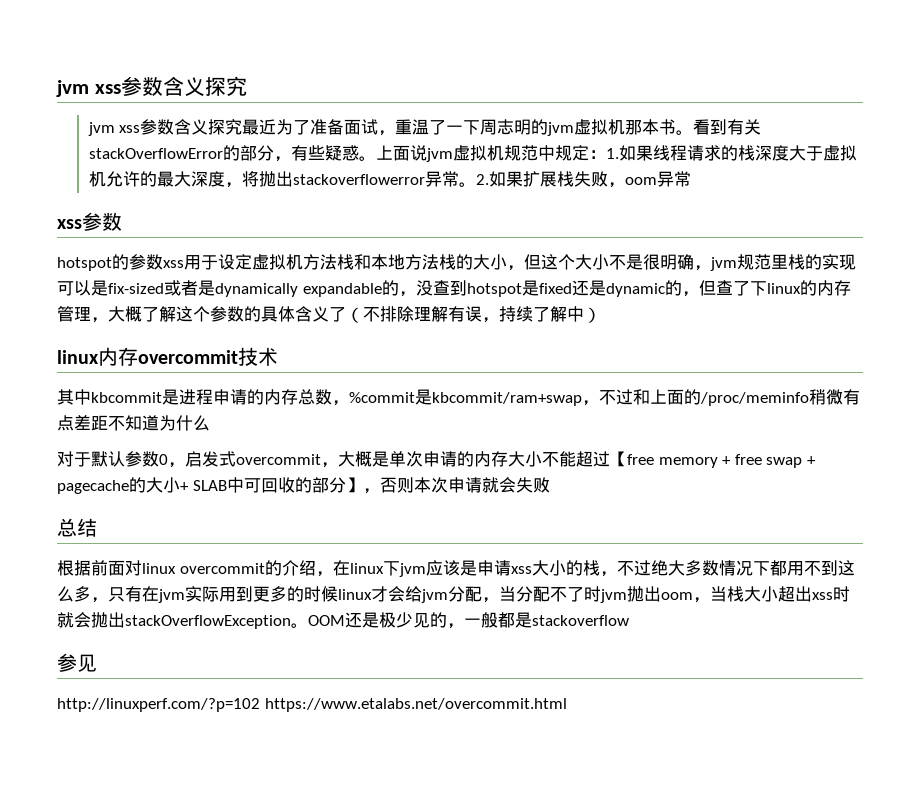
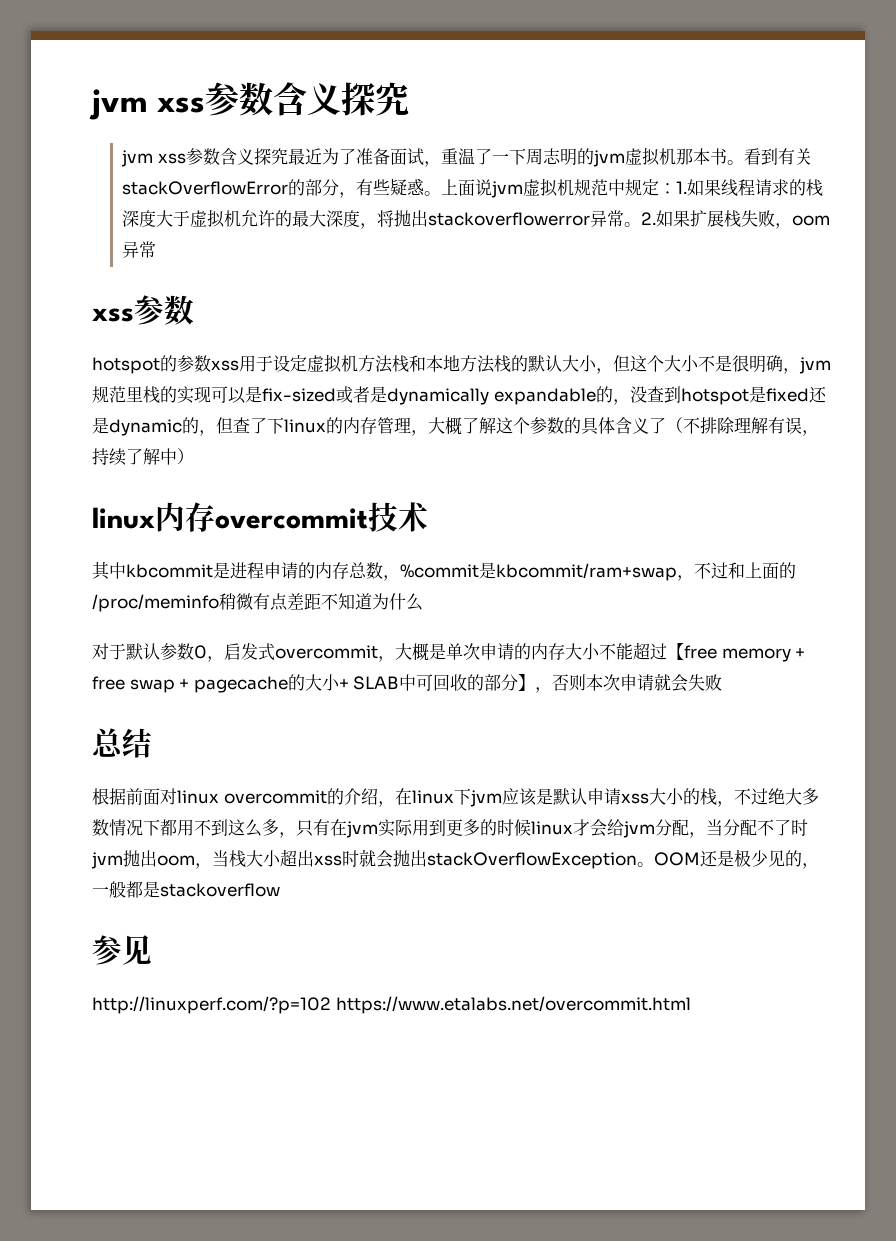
- hotspot的参数xss用于设定虚拟机方法栈和本地方法栈的大小，但这个大小不是很明确，jvm规范里栈的实现可以是fix-sized或者是dynamically expandable的，没查到hotspot是fixed还是dynamic的，但查了下linux的内存管理，大概了解这个参数的具体含义了（不排除理解有误，持续了解中）
+ hotspot的参数xss用于设定虚拟机方法栈和本地方法栈的默认大小，但这个大小不是很明确，jvm规范里栈的实现可以是fix-sized或者是dynamically expandable的，没查到hotspot是fixed还是dynamic的，但查了下linux的内存管理，大概了解这个参数的具体含义了（不排除理解有误，持续了解中）
- 根据前面对linux overcommit的介绍，在linux下jvm应该是申请xss大小的栈，不过绝大多数情况下都用不到这么多，只有在jvm实际用到更多的时候linux才会给jvm分配，当分配不了时jvm抛出oom，当栈大小超出xss时就会抛出stackOverflowException。
+ 根据前面对linux overcommit的介绍，在linux下jvm应该是默认申请xss大小的栈，不过绝大多数情况下都用不到这么多，只有在jvm实际用到更多的时候linux才会给jvm分配，当分配不了时jvm抛出oom，当栈大小超出xss时就会抛出stackOverflowException。

